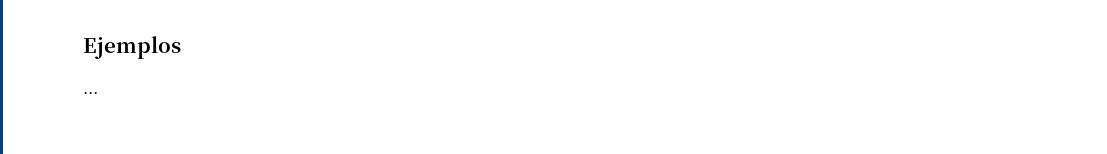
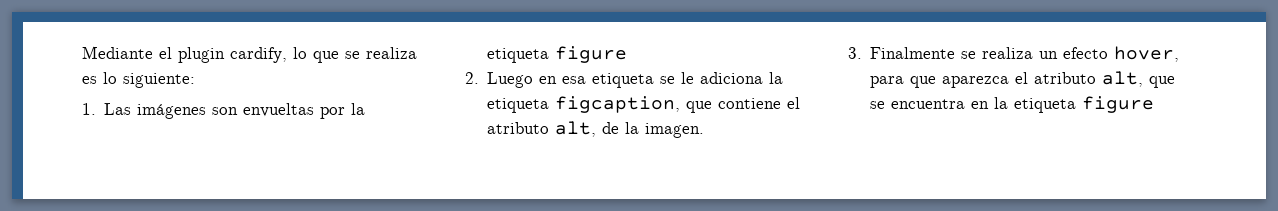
- Ejemplos
- ...
+ Mediante el plugin cardify, lo que se realiza es lo siguiente:
+ 1. Las imágenes son envueltas por la etiqueta figure
+ 2. Luego en esa etiqueta se le adiciona la etiqueta figcaption, que contiene el atributo alt, de la imagen.
+ 3. Finalmente se realiza un efecto hover, para que aparezca el atributo alt, que se encuentra en la etiqueta figure

